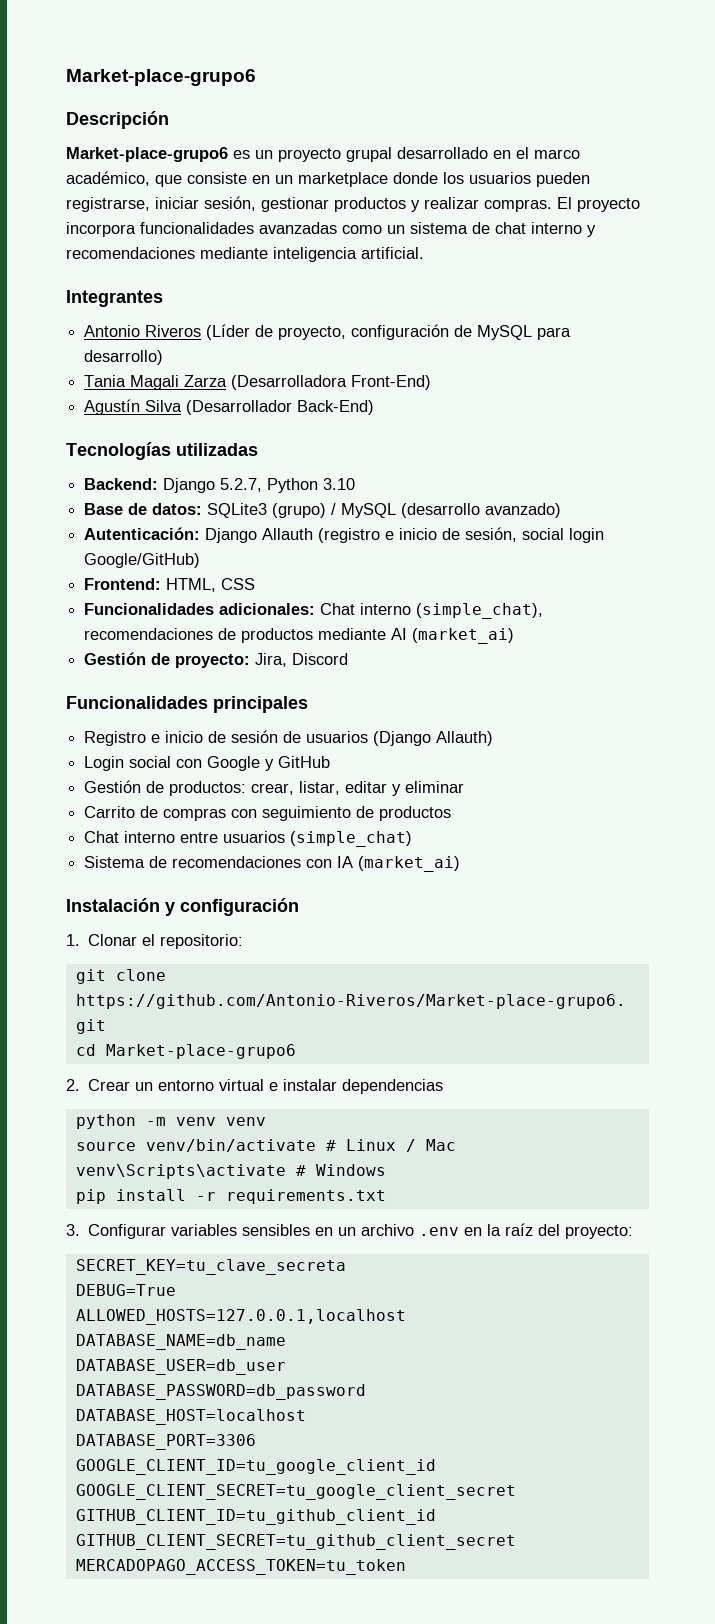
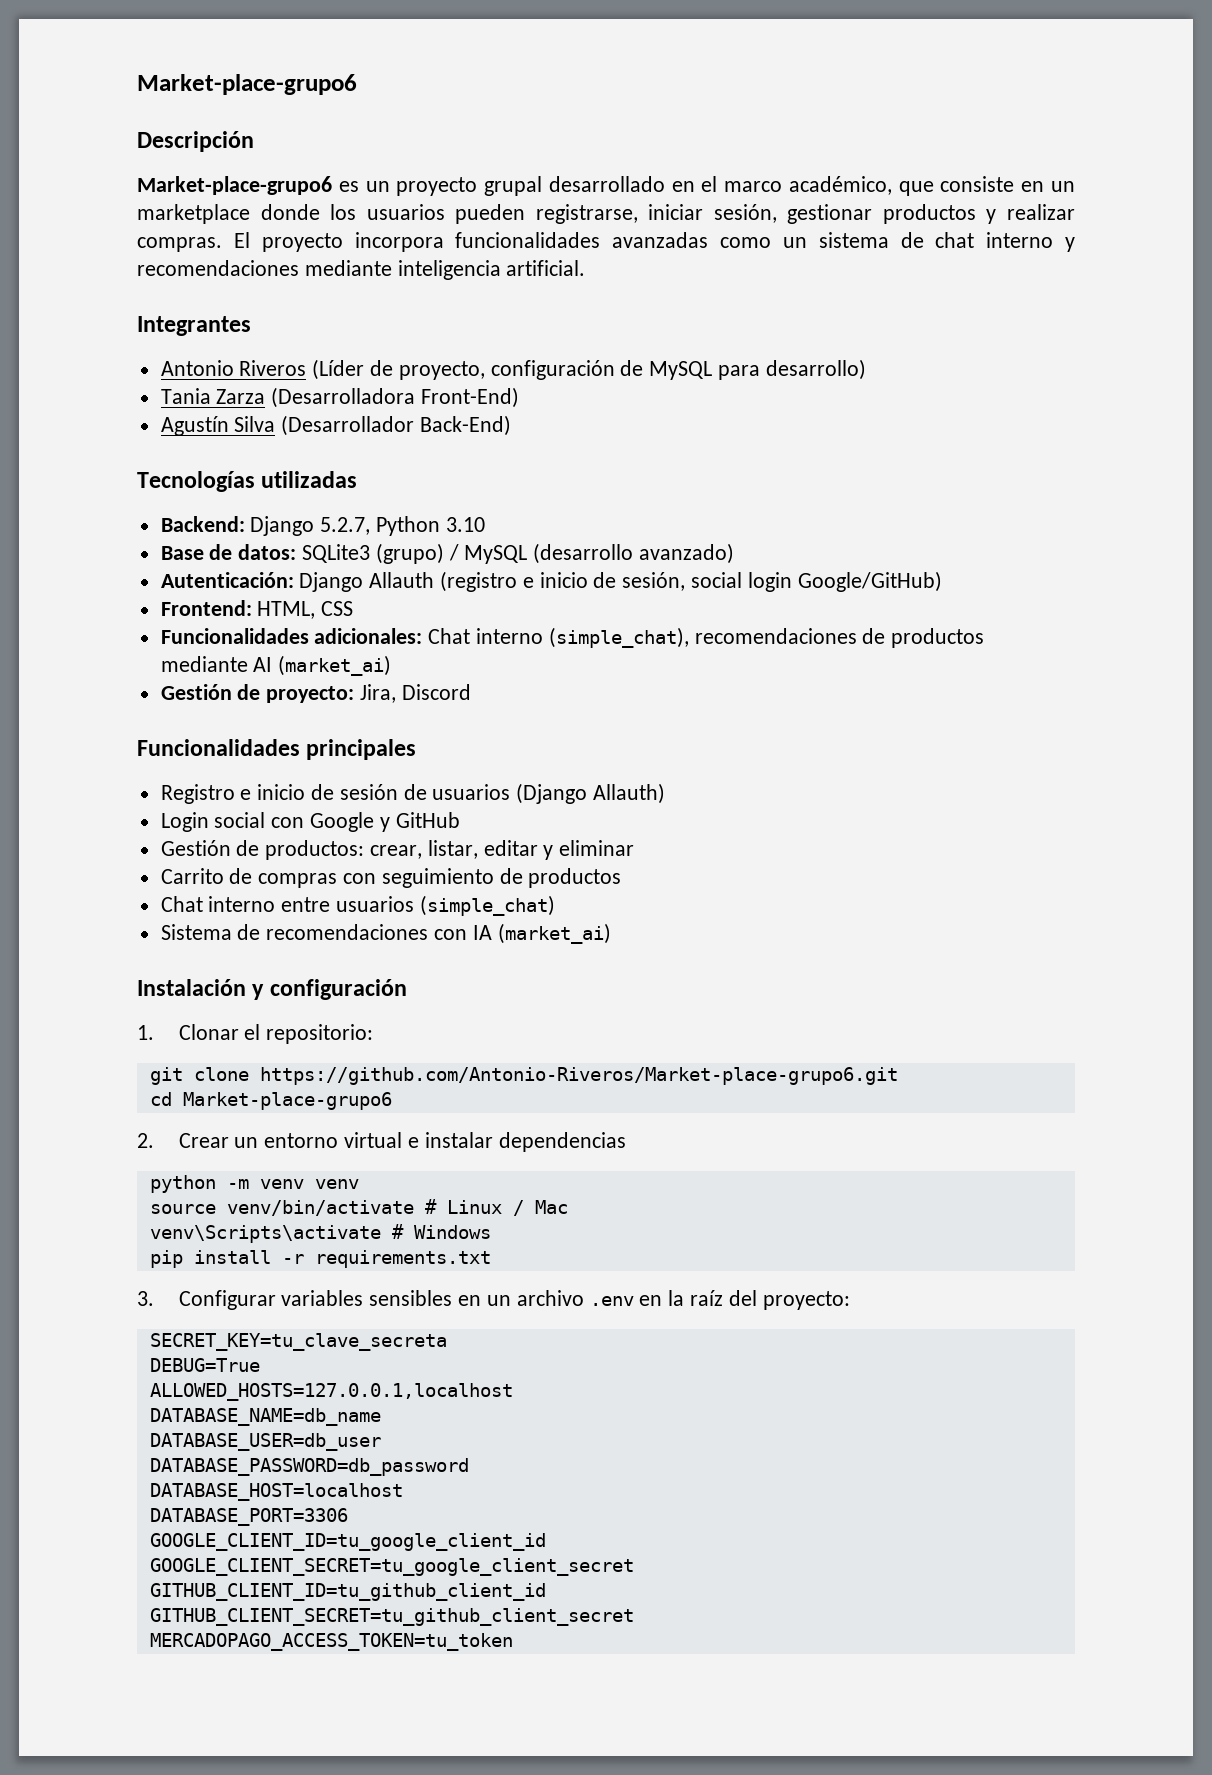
- Tania Magali Zarza (Desarrolladora Front-End)
+ Tania Zarza (Desarrolladora Front-End)

